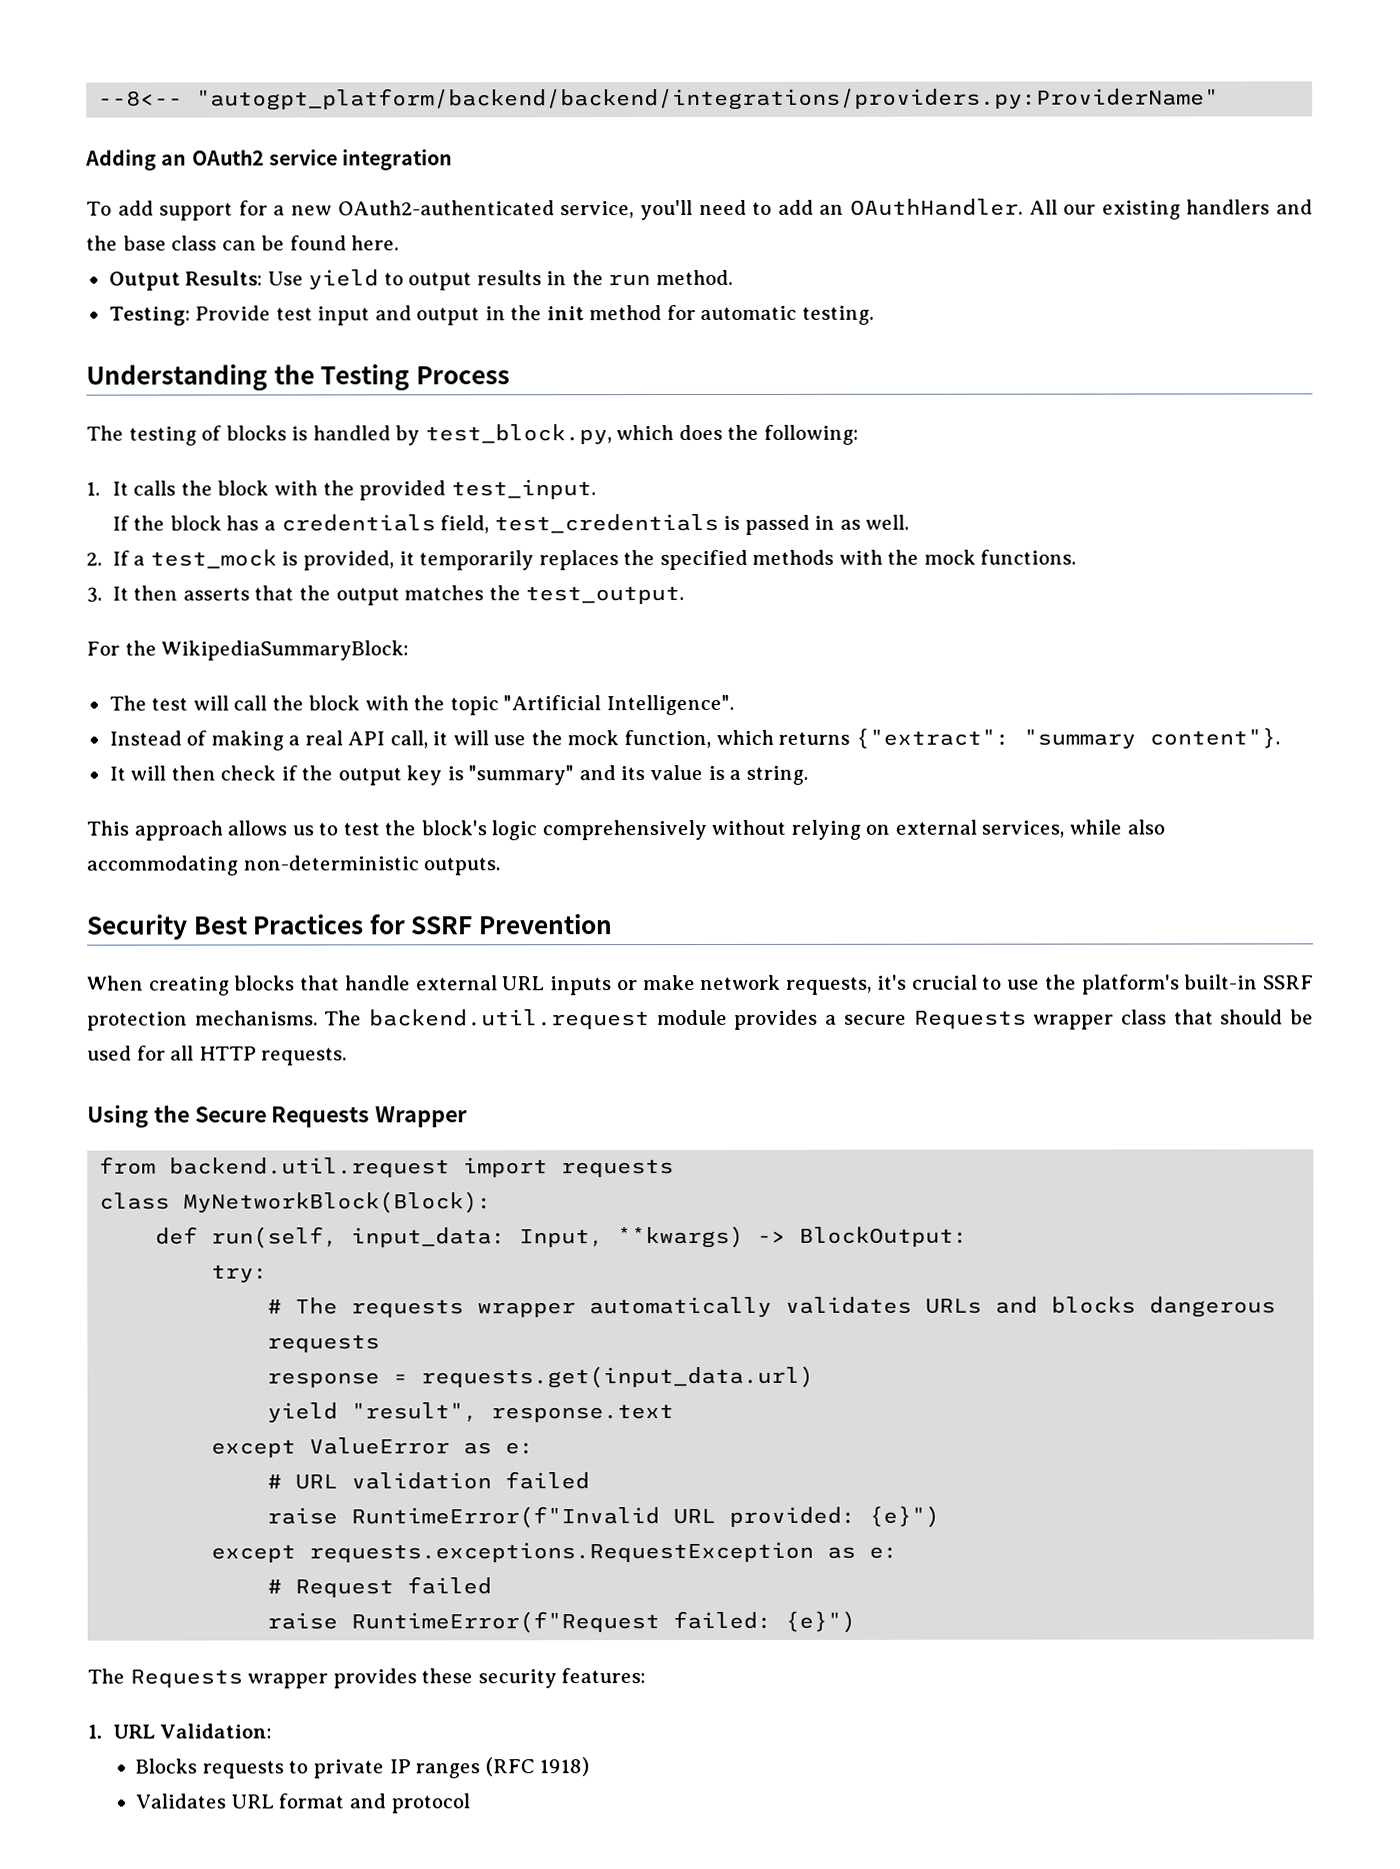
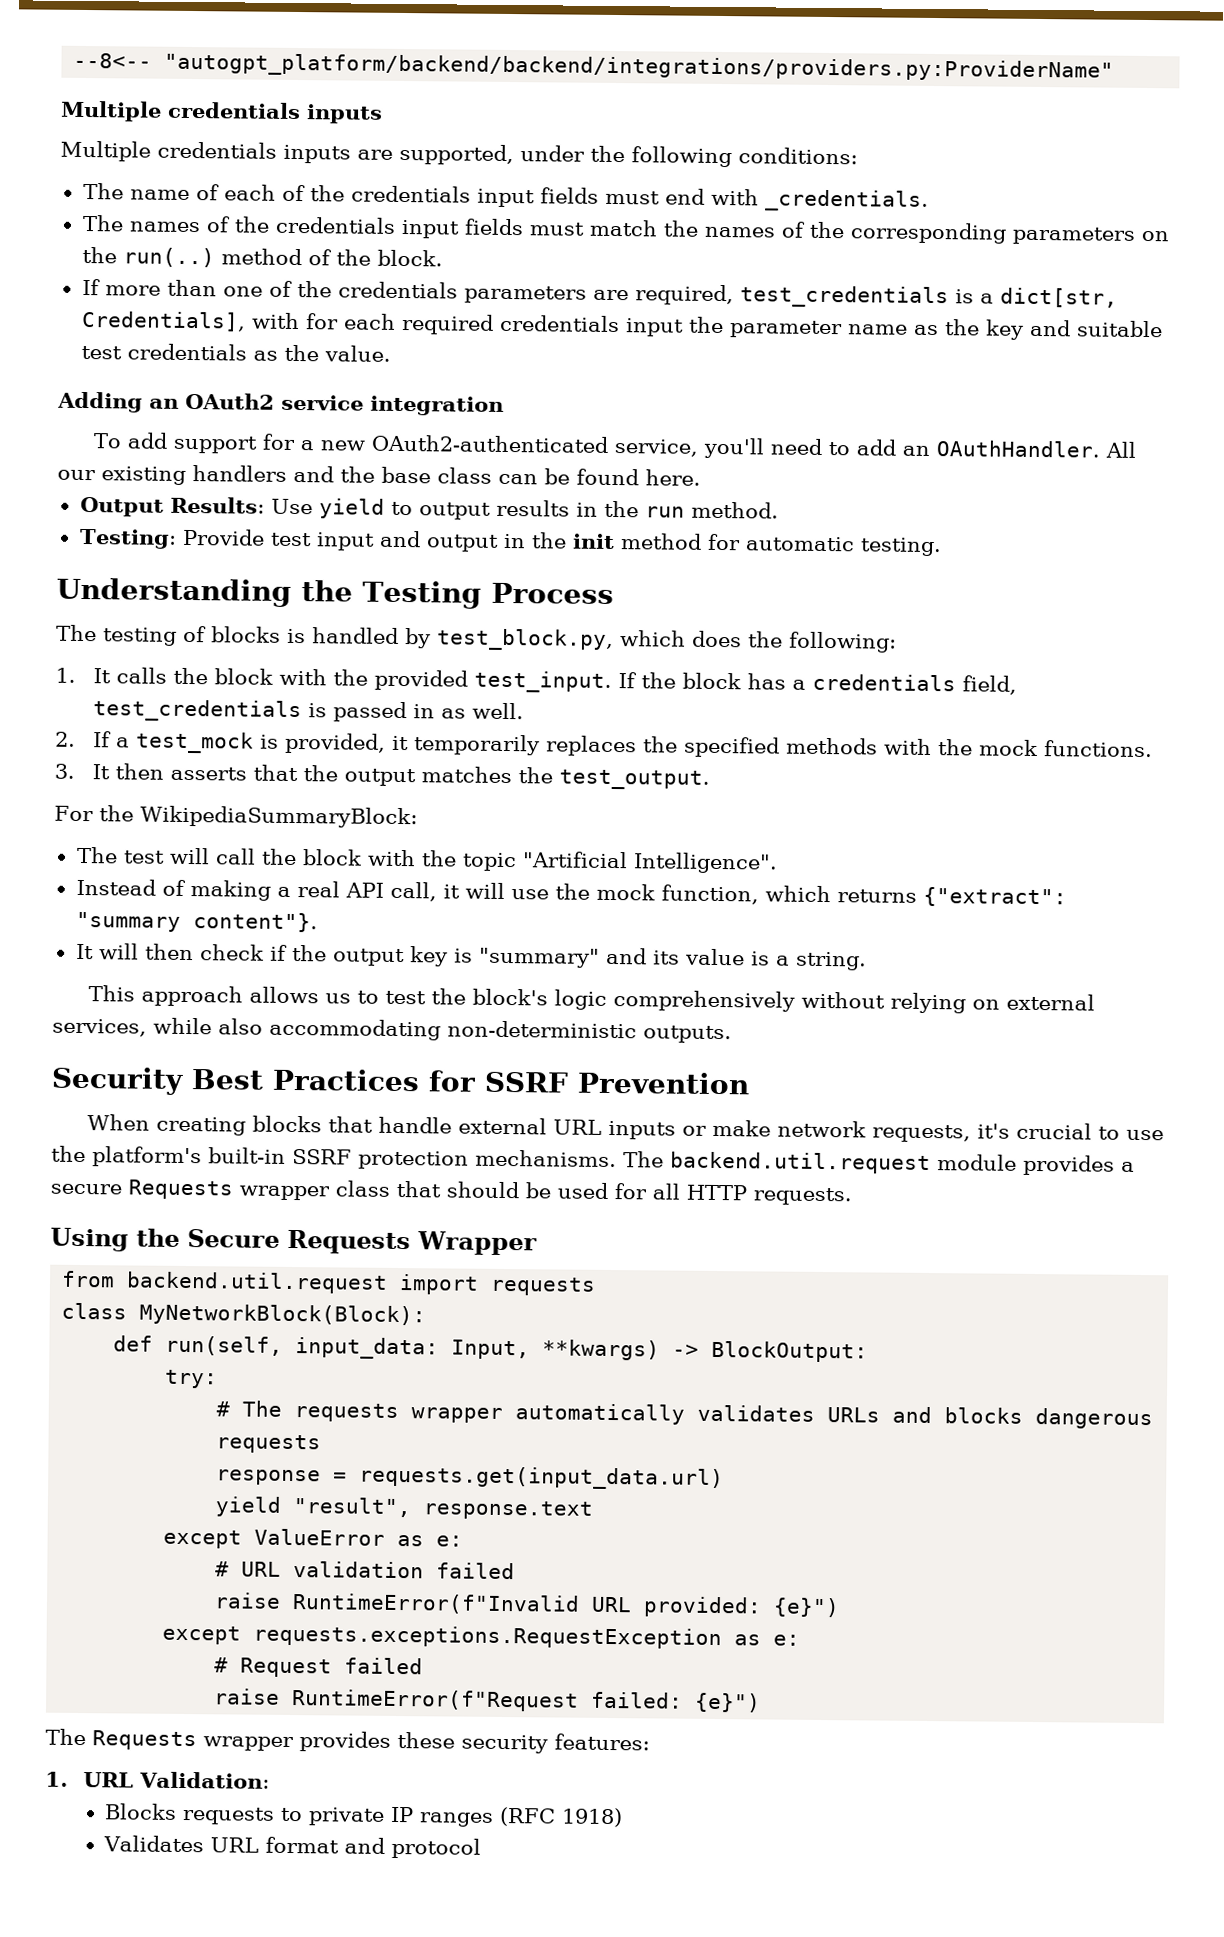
  --8<-- "autogpt_platform/backend/backend/integrations/providers.py:ProviderName"
+ Multiple credentials inputs
+ Multiple credentials inputs are supported, under the following conditions:
+ The name of each of the credentials input fields must end with _credentials.
+ The names of the credentials input fields must match the names of the corresponding parameters on the run(..) method of the block.
+ If more than one of the credentials parameters are required, test_credentials is a dict[str, Credentials], with for each required credentials input the parameter name as the key and suitable test credentials as the value.
- 1. It calls the block with the provided test_input.
- If the block has a credentials field, test_credentials is passed in as well.
+ 1. It calls the block with the provided test_input. If the block has a credentials field, test_credentials is passed in as well.

